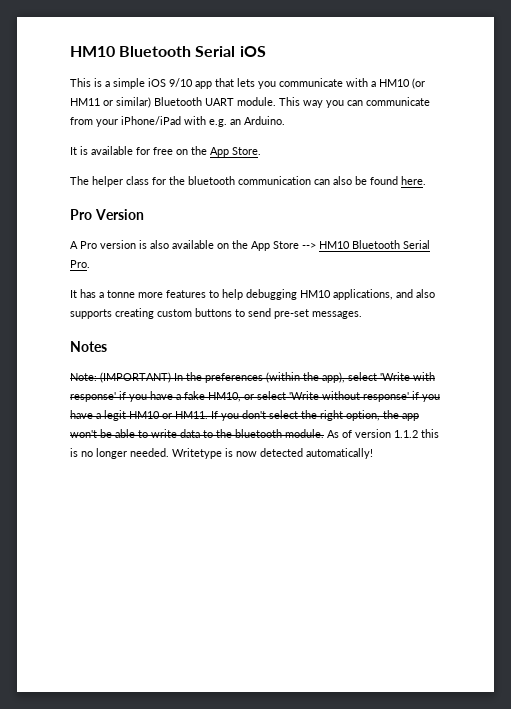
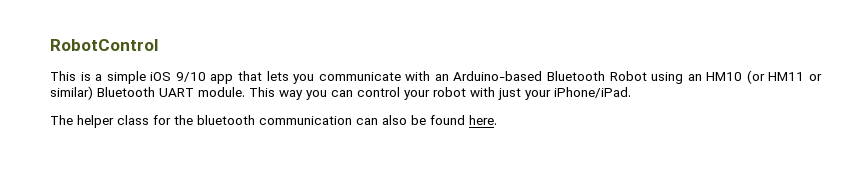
- HM10 Bluetooth Serial iOS
+ RobotControl
- This is a simple iOS 9/10 app that lets you communicate with a HM10 (or HM11 or similar) Bluetooth UART module.
+ This is a simple iOS 9/10 app that lets you communicate with an Arduino-based Bluetooth Robot using an HM10 (or HM11 or similar) Bluetooth UART module.
- This way you can communicate from your iPhone/iPad with e.g. an Arduino.
- It is available for free on the App Store.
+ This way you can control your robot with just your iPhone/iPad.
- Pro Version
- A Pro version is also available on the App Store --> HM10 Bluetooth Serial Pro.
- It has a tonne more features to help debugging HM10 applications, and also supports creating custom buttons to send pre-set messages.
- Notes
- Note: (IMPORTANT) In the preferences (within the app), select 'Write with response' if you have a fake HM10, or select 'Write without response' if you have a legit HM10 or HM11. If you don't select the right option, the app won't be able to write data to the bluetooth module. As of version 1.1.2 this is no longer needed. Writetype is now detected automatically!

